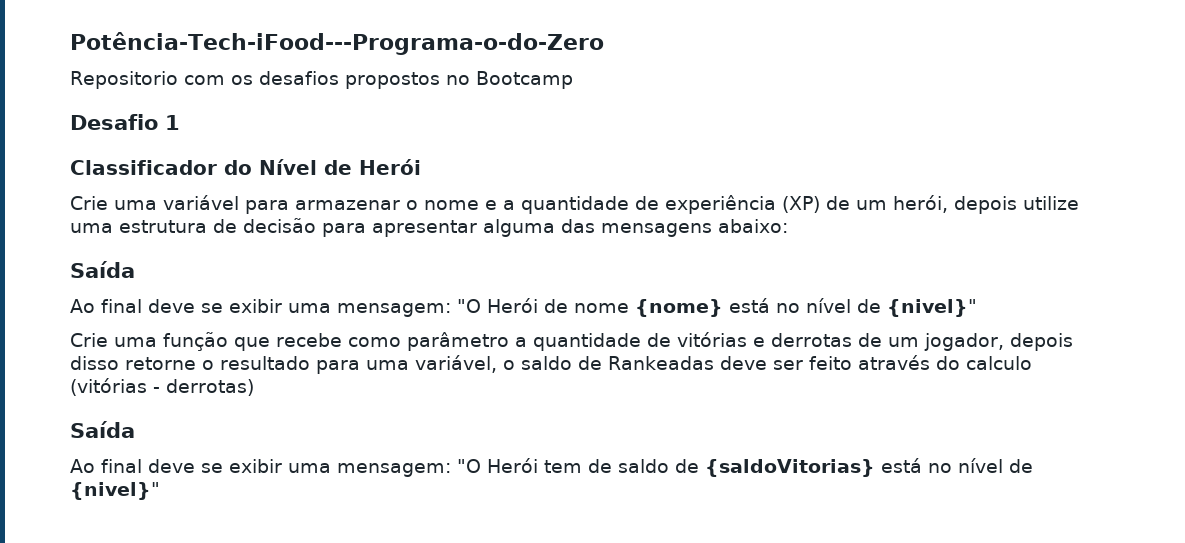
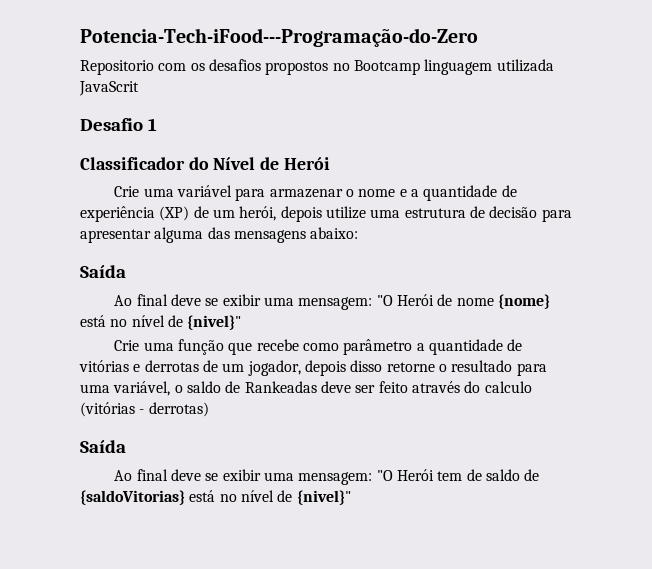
- Potência-Tech-iFood---Programa-o-do-Zero
+ Potencia-Tech-iFood---Programação-do-Zero
- Repositorio com os desafios propostos no Bootcamp
+ Repositorio com os desafios propostos no Bootcamp linguagem utilizada JavaScrit

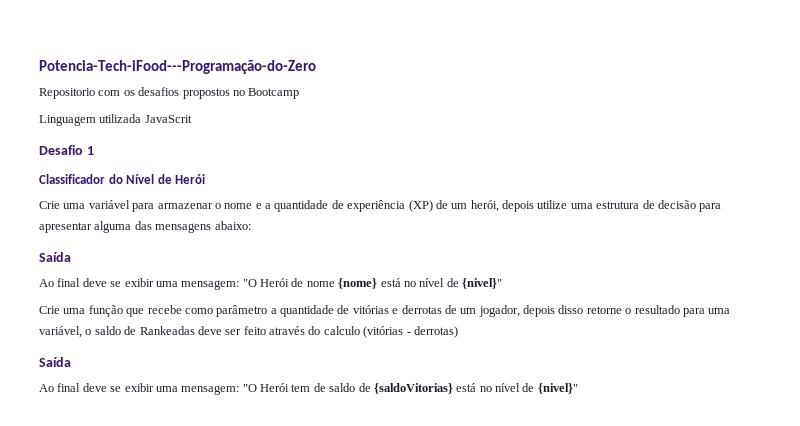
- Repositorio com os desafios propostos no Bootcamp linguagem utilizada JavaScrit
+ Repositorio com os desafios propostos no Bootcamp
+ Linguagem utilizada JavaScrit

